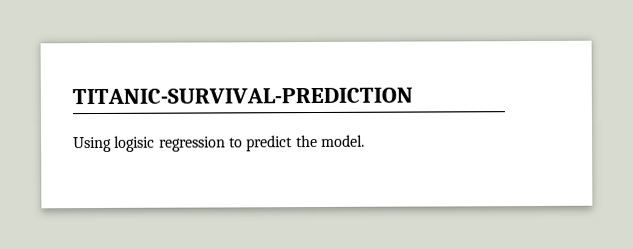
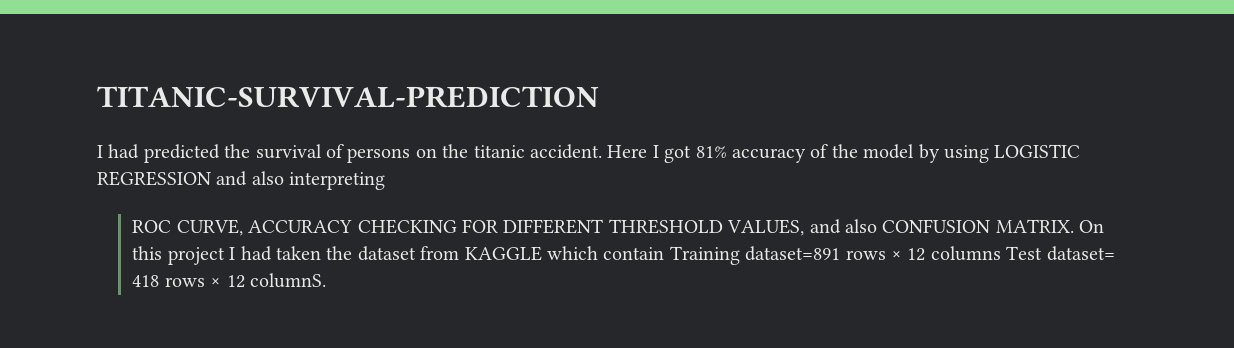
- Using logisic regression to predict the model.
+ I had predicted the survival of persons on the titanic accident. Here I got 81% accuracy of the model by using LOGISTIC REGRESSION and also interpreting
+ ROC CURVE, ACCURACY CHECKING FOR DIFFERENT THRESHOLD VALUES, and also CONFUSION MATRIX. On this project I had taken the dataset from KAGGLE which contain Training dataset=891 rows × 12 columns Test dataset= 418 rows × 12 columnS.

